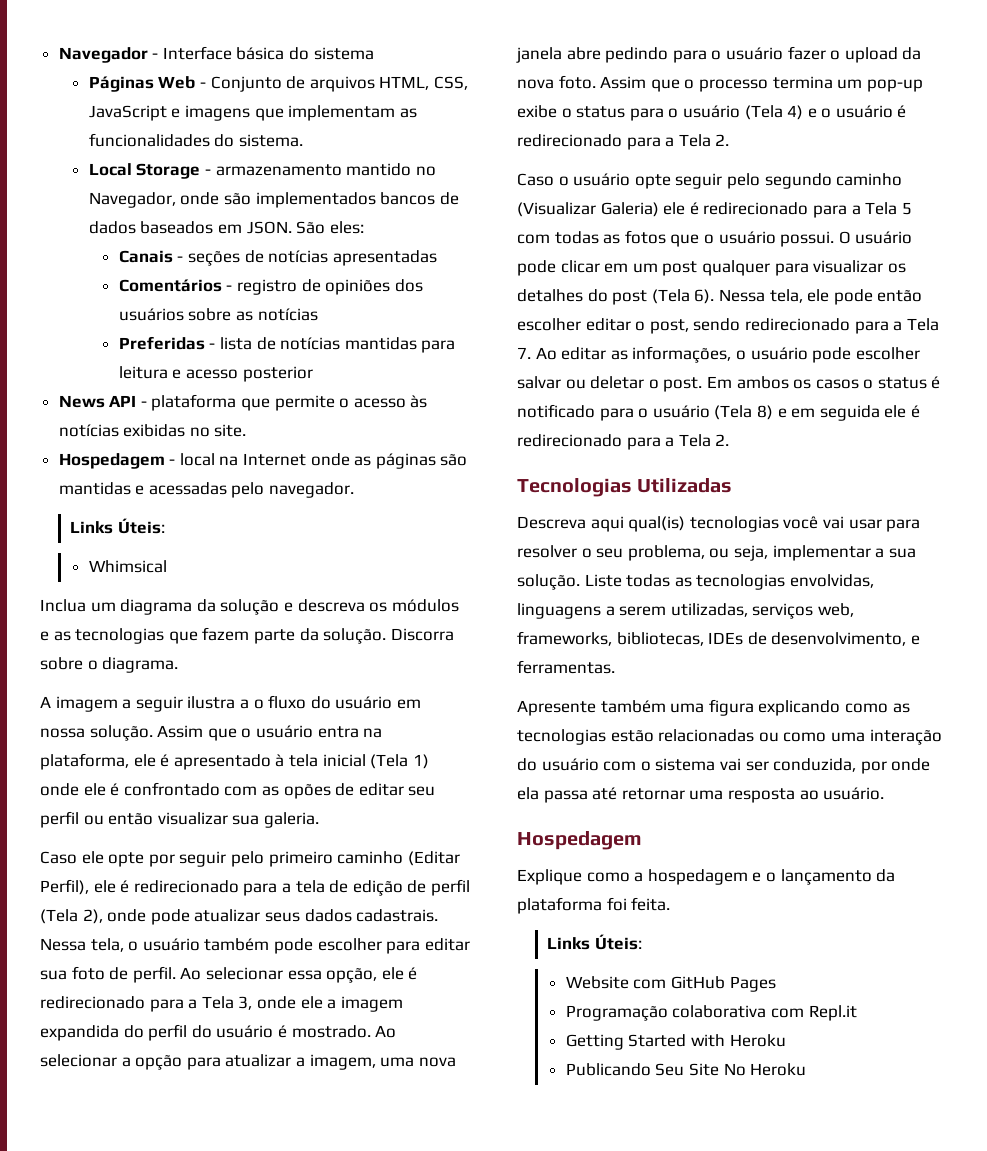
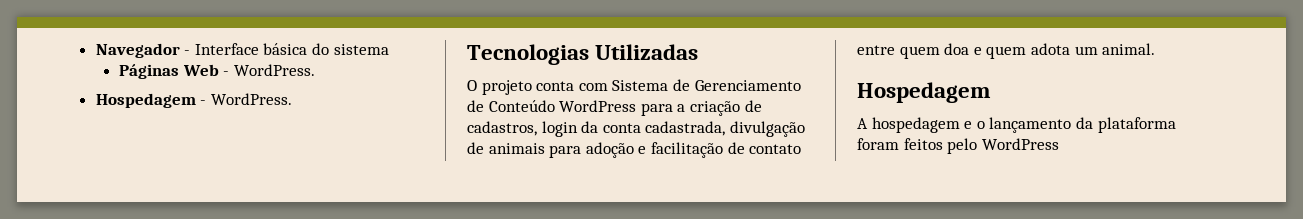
- Páginas Web - Conjunto de arquivos HTML, CSS, JavaScript e imagens que implementam as funcionalidades do sistema.
- Local Storage - armazenamento mantido no Navegador, onde são implementados bancos de dados baseados em JSON. São eles:
- Canais - seções de notícias apresentadas
- Comentários - registro de opiniões dos usuários sobre as notícias
- Preferidas - lista de notícias mantidas para leitura e acesso posterior
- News API - plataforma que permite o acesso às notícias exibidas no site.
- Hospedagem - local na Internet onde as páginas são mantidas e acessadas pelo navegador.
- Links Úteis:
- Whimsical
- Inclua um diagrama da solução e descreva os módulos e as tecnologias que fazem parte da solução. Discorra sobre o diagrama.
- A imagem a seguir ilustra a o fluxo do usuário em nossa solução. Assim que o usuário entra na plataforma, ele é apresentado à tela inicial (Tela 1) onde ele é confrontado com as opões de editar seu perfil ou então visualizar sua galeria.
- Caso ele opte por seguir pelo primeiro caminho (Editar Perfil), ele é redirecionado para a tela de edição de perfil (Tela 2), onde pode atualizar seus dados cadastrais. Nessa tela, o usuário também pode escolher para editar sua foto de perfil. Ao selecionar essa opção, ele é redirecionado para a Tela 3, onde ele a imagem expandida do perfil do usuário é mostrado. Ao selecionar a opção para atualizar a imagem, uma nova janela abre pedindo para o usuário fazer o upload da nova foto. Assim que o processo termina um pop-up exibe o status para o usuário (Tela 4) e o usuário é redirecionado para a Tela 2.
- Caso o usuário opte seguir pelo segundo caminho (Visualizar Galeria) ele é redirecionado para a Tela 5 com todas as fotos que o usuário possui. O usuário pode clicar em um post qualquer para visualizar os detalhes do post (Tela 6). Nessa tela, ele pode então escolher editar o post, sendo redirecionado para a Tela 7. Ao editar as informações, o usuário pode escolher salvar ou deletar o post. Em ambos os casos o status é notificado para o usuário (Tela 8) e em seguida ele é redirecionado para a Tela 2.
+ Páginas Web - WordPress.
+ Hospedagem - WordPress.
  Tecnologias Utilizadas
- Descreva aqui qual(is) tecnologias você vai usar para resolver o seu problema, ou seja, implementar a sua solução. Liste todas as tecnologias envolvidas, linguagens a serem utilizadas, serviços web, frameworks, bibliotecas, IDEs de desenvolvimento, e ferramentas.
- Apresente também uma figura explicando como as tecnologias estão relacionadas ou como uma interação do usuário com o sistema vai ser conduzida, por onde ela passa até retornar uma resposta ao usuário.
+ O projeto conta com Sistema de Gerenciamento de Conteúdo WordPress para a criação de cadastros, login da conta cadastrada, divulgação de animais para adoção e facilitação de contato entre quem doa e quem adota um animal.
  Hospedagem
- Explique como a hospedagem e o lançamento da plataforma foi feita.
- Links Úteis:
- Website com GitHub Pages
- Programação colaborativa com Repl.it
- Getting Started with Heroku
- Publicando Seu Site No Heroku
+ A hospedagem e o lançamento da plataforma foram feitos pelo WordPress

